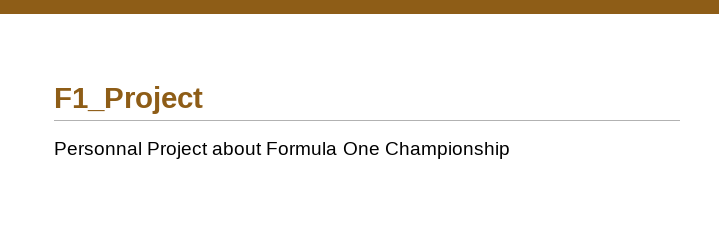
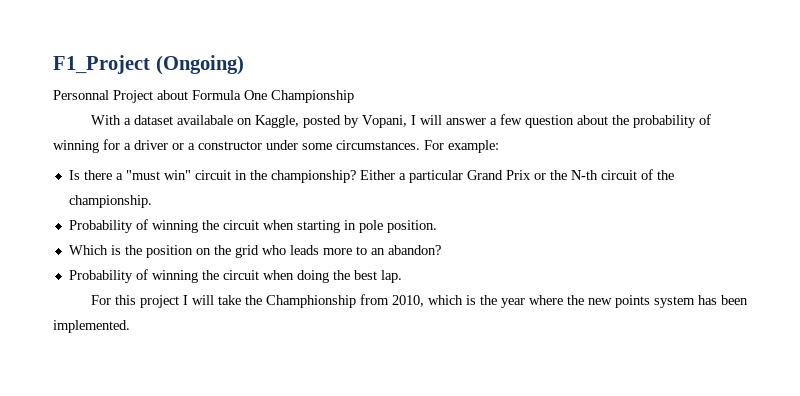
- F1_Project
+ F1_Project (Ongoing)
+ With a dataset availabale on Kaggle, posted by Vopani, I will answer a few question about the probability of winning for a driver or a constructor under some circumstances. For example:
+ Is there a "must win" circuit in the championship? Either a particular Grand Prix or the N-th circuit of the championship.
+ Probability of winning the circuit when starting in pole position.
+ Which is the position on the grid who leads more to an abandon?
+ Probability of winning the circuit when doing the best lap.
+ For this project I will take the Champhionship from 2010, which is the year where the new points system has been implemented.

